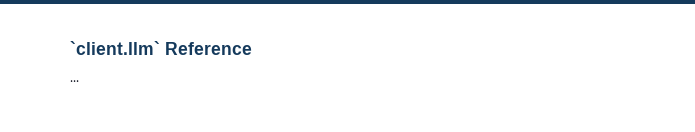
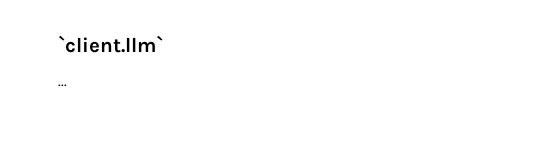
- `client.llm` Reference
+ `client.llm`

